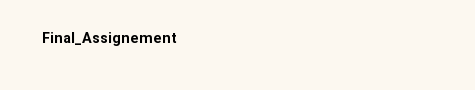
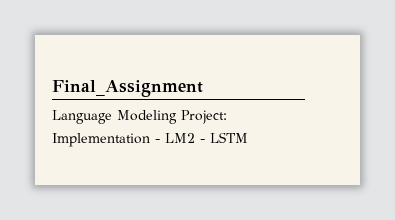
- Final_Assignement
+ Final_Assignment
+ Language Modeling Project:
+ Implementation - LM2 - LSTM

